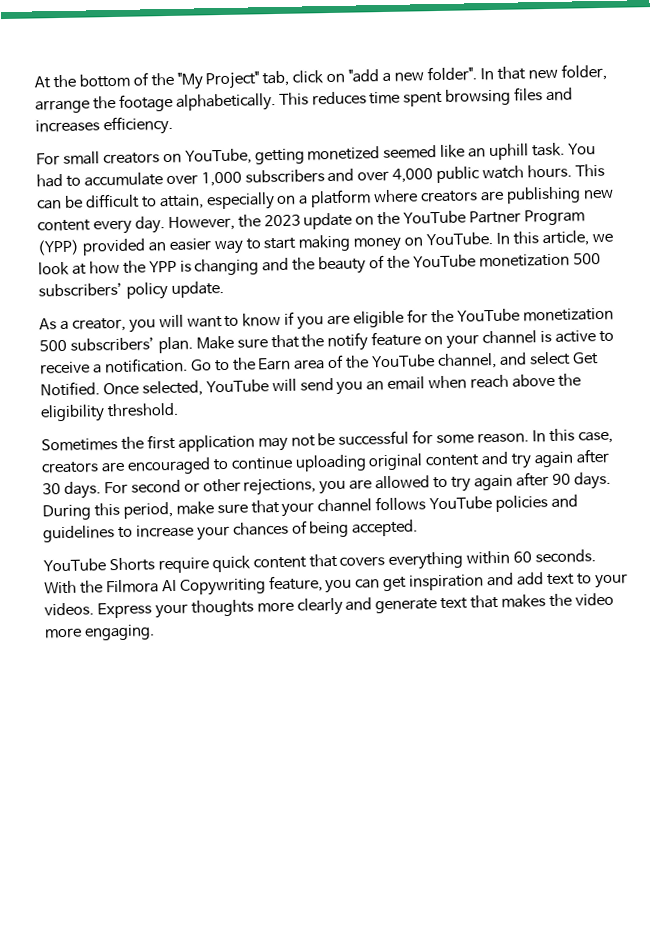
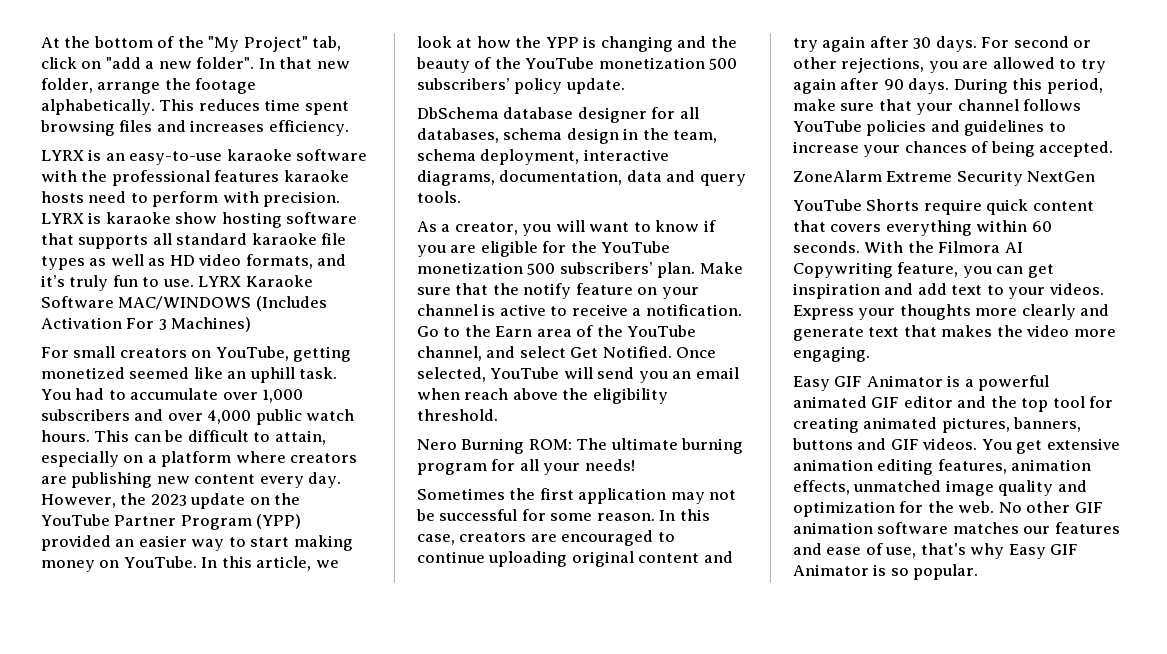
+ LYRX is an easy-to-use karaoke software with the professional features karaoke hosts need to perform with precision. LYRX is karaoke show hosting software that supports all standard karaoke file types as well as HD video formats, and it’s truly fun to use. LYRX Karaoke Software MAC/WINDOWS (Includes Activation For 3 Machines)
+ DbSchema database designer for all databases, schema design in the team, schema deployment, interactive diagrams, documentation, data and query tools.
+ Nero Burning ROM: The ultimate burning program for all your needs!
+ ZoneAlarm Extreme Security NextGen
+ Easy GIF Animator is a powerful animated GIF editor and the top tool for creating animated pictures, banners, buttons and GIF videos. You get extensive animation editing features, animation effects, unmatched image quality and optimization for the web. No other GIF animation software matches our features and ease of use, that's why Easy GIF Animator is so popular.

